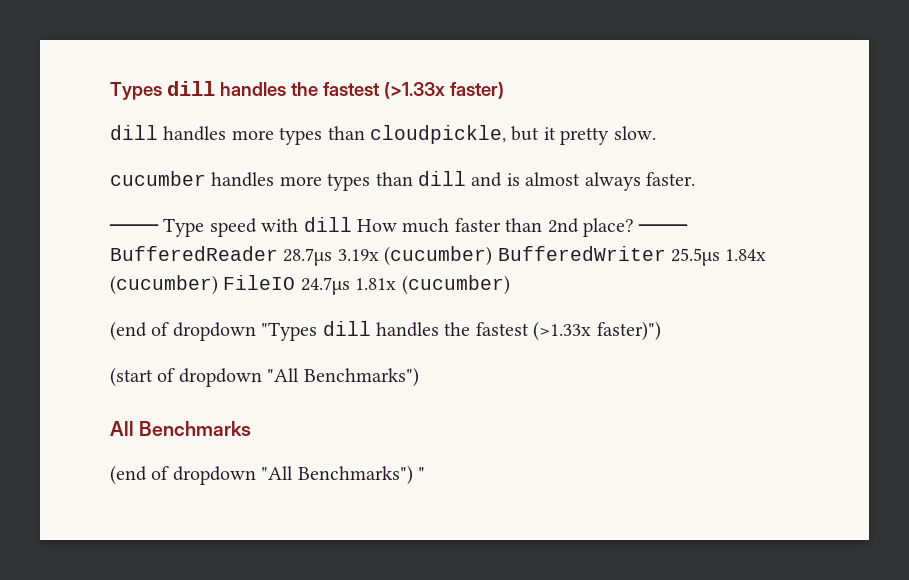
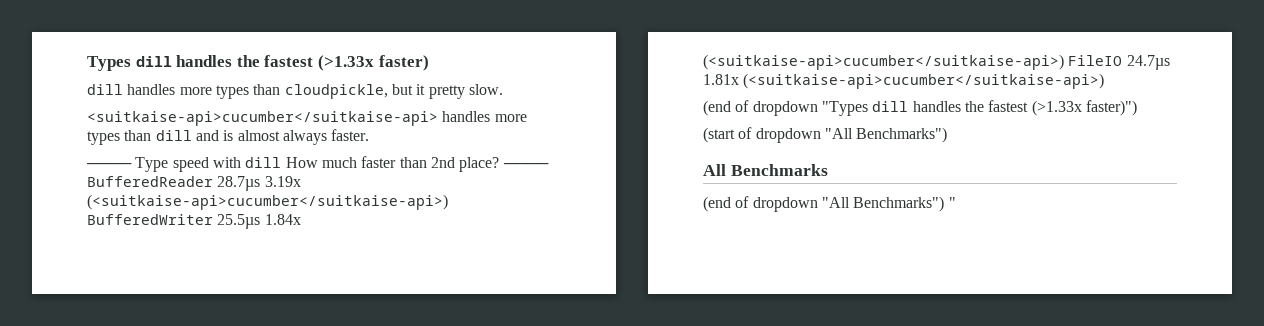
- cucumber handles more types than dill and is almost always faster.
+ <suitkaise-api>cucumber</suitkaise-api> handles more types than dill and is almost always faster.
- ──── BufferedReader 28.7µs 3.19x (cucumber) BufferedWriter 25.5µs 1.84x (cucumber) FileIO 24.7µs 1.81x (cucumber)
+ ──── BufferedReader 28.7µs 3.19x (<suitkaise-api>cucumber</suitkaise-api>) BufferedWriter 25.5µs 1.84x (<suitkaise-api>cucumber</suitkaise-api>) FileIO 24.7µs 1.81x (<suitkaise-api>cucumber</suitkaise-api>)

